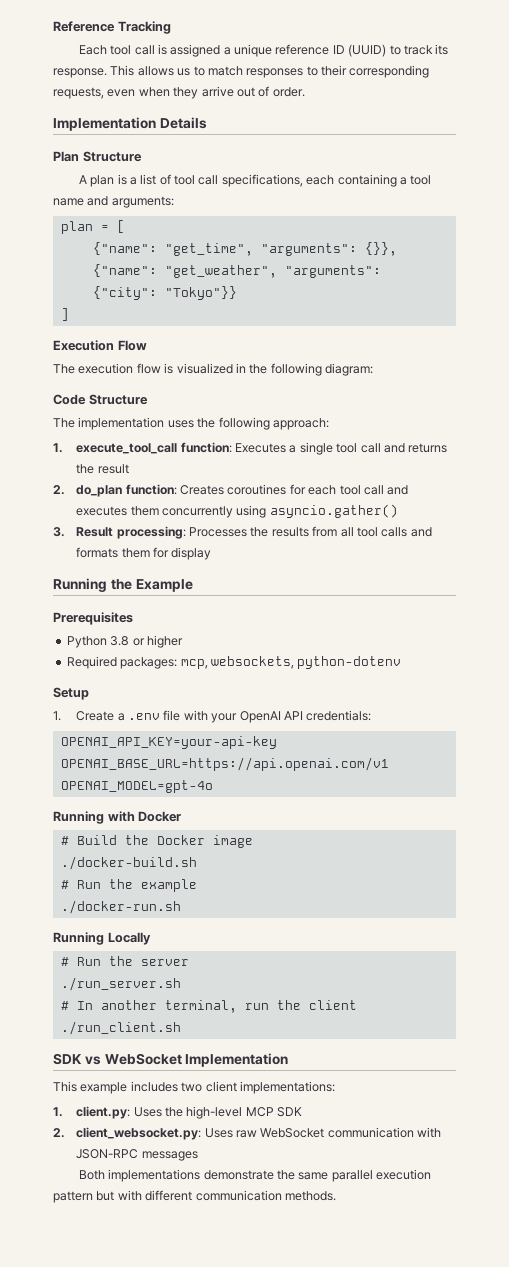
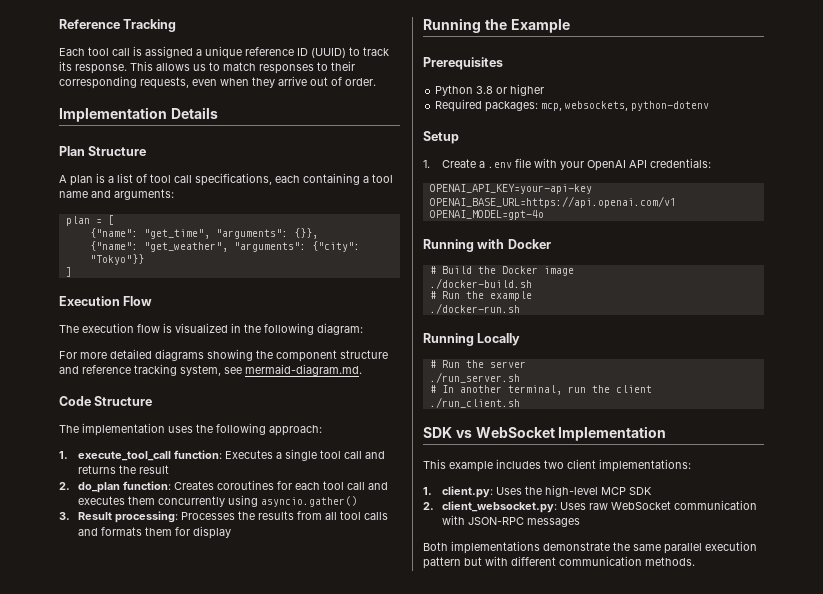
+ For more detailed diagrams showing the component structure and reference tracking system, see mermaid-diagram.md.

